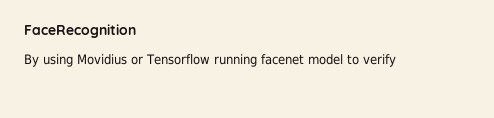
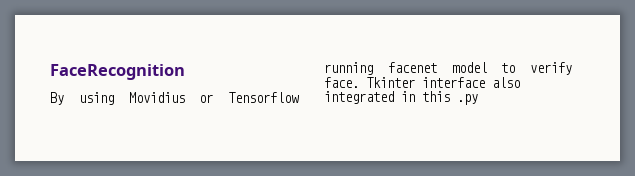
- By using Movidius or Tensorflow running facenet model to verify
+ By using Movidius or Tensorflow running facenet model to verify face. Tkinter interface also integrated in this .py

